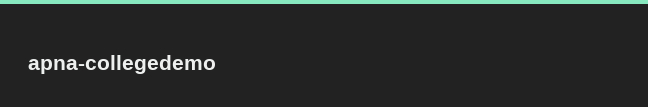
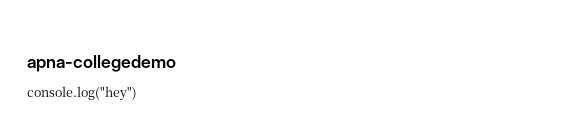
+ console.log("hey")

